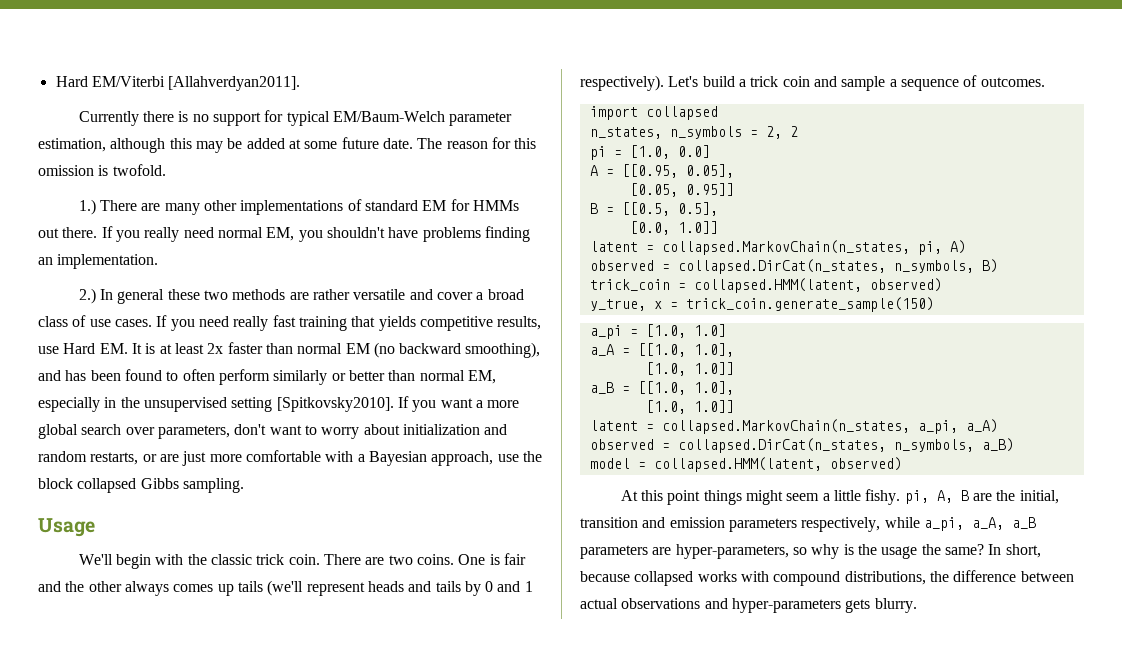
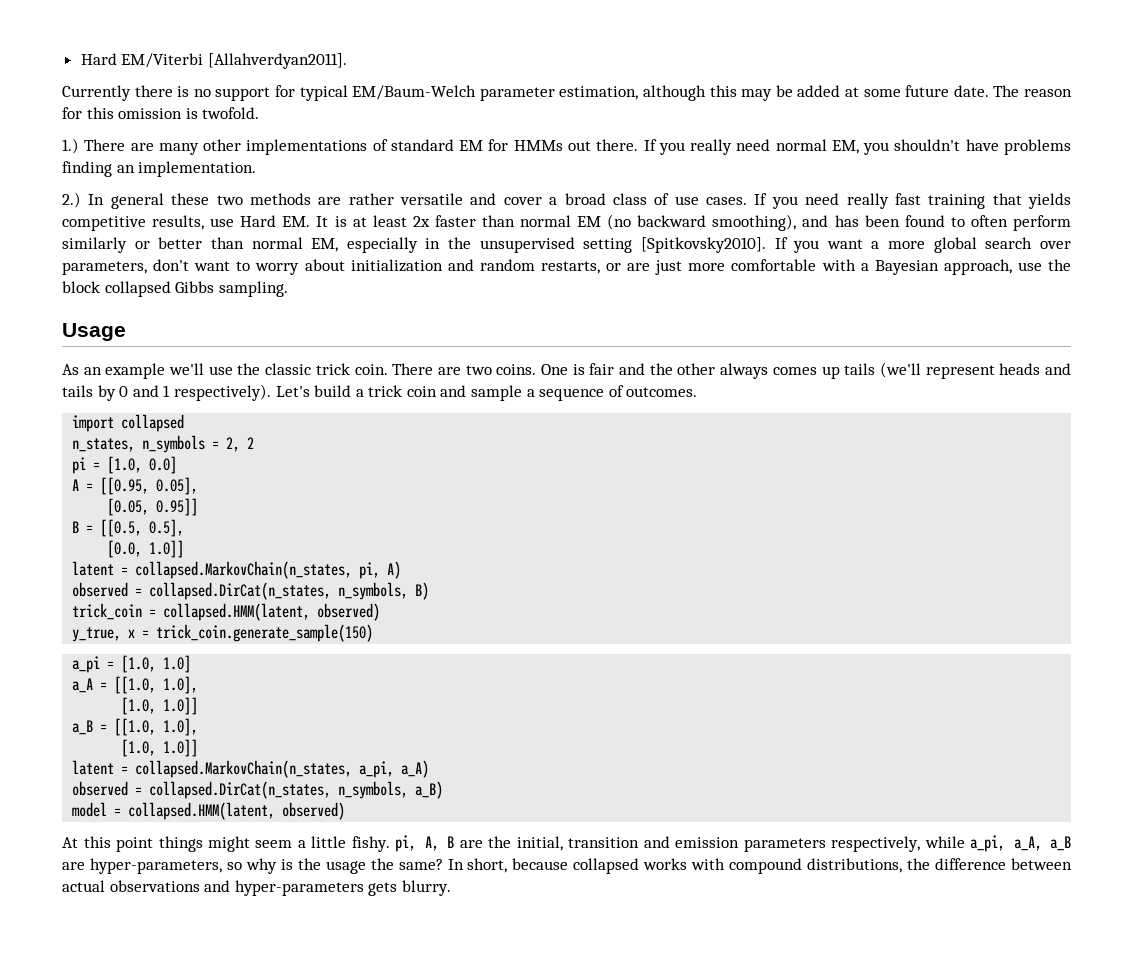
- We'll begin with the classic trick coin.
+ As an example we'll use the classic trick coin.
- At this point things might seem a little fishy. pi, A, B are the initial, transition and emission parameters respectively, while a_pi, a_A, a_B parameters are hyper-parameters, so why is the usage the same?
+ At this point things might seem a little fishy. pi, A, B are the initial, transition and emission parameters respectively, while a_pi, a_A, a_B are hyper-parameters, so why is the usage the same?

